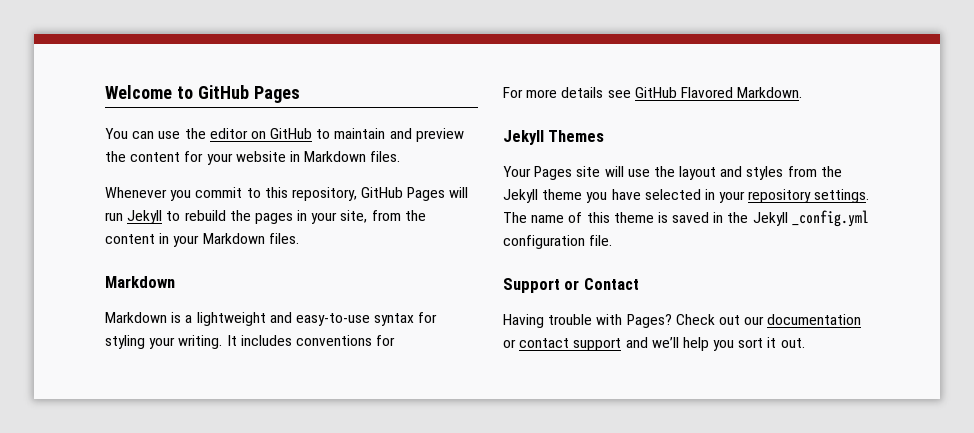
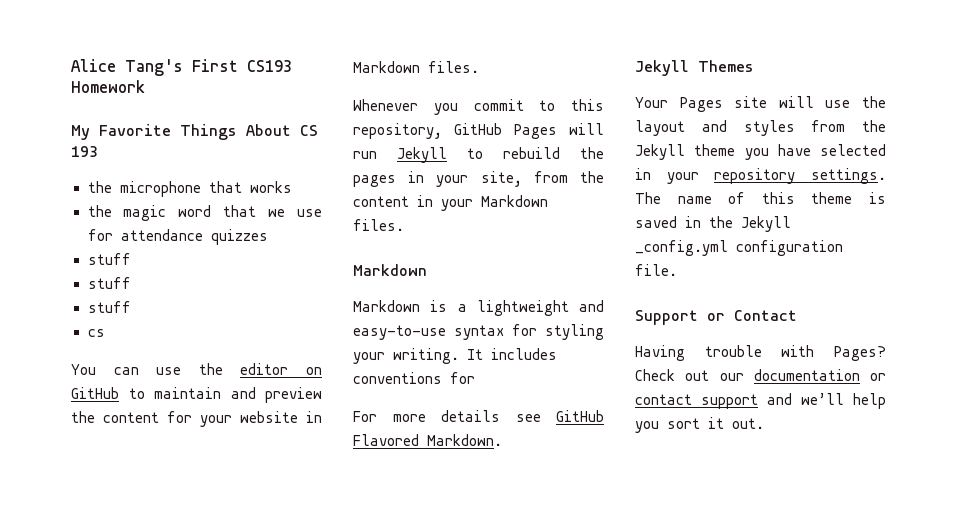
- Welcome to GitHub Pages
+ Alice Tang's First CS193 Homework
+ My Favorite Things About CS 193
+ the microphone that works
+ the magic word that we use for attendance quizzes
+ stuff
+ stuff
+ stuff
+ cs

